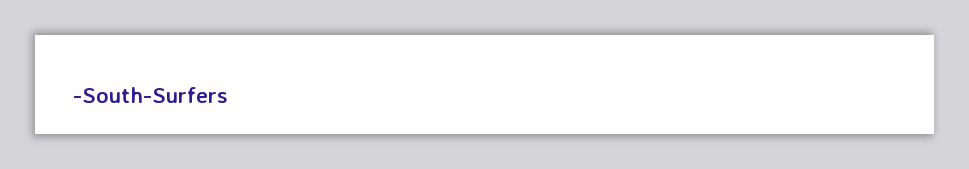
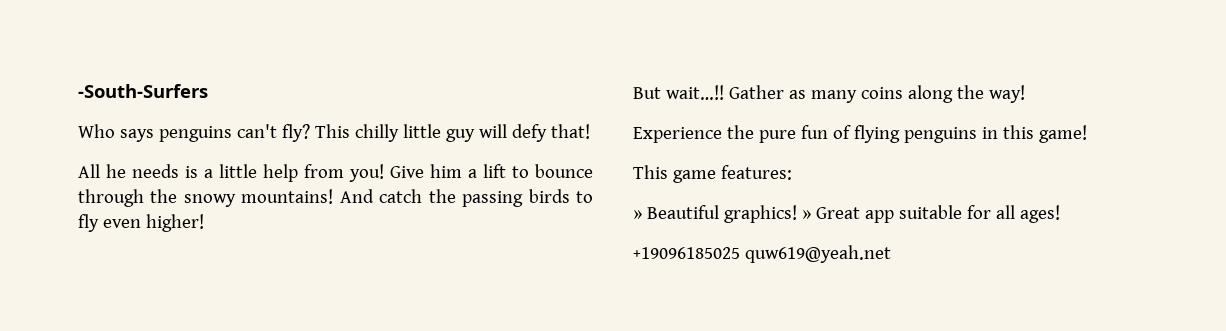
+ Who says penguins can't fly? This chilly little guy will defy that!
+ All he needs is a little help from you! Give him a lift to bounce through the snowy mountains! And catch the passing birds to fly even higher!
+ But wait…!! Gather as many coins along the way!
+ Experience the pure fun of flying penguins in this game!
+ This game features:
+ » Beautiful graphics! » Great app suitable for all ages!
+ +19096185025 quw619@yeah.net

